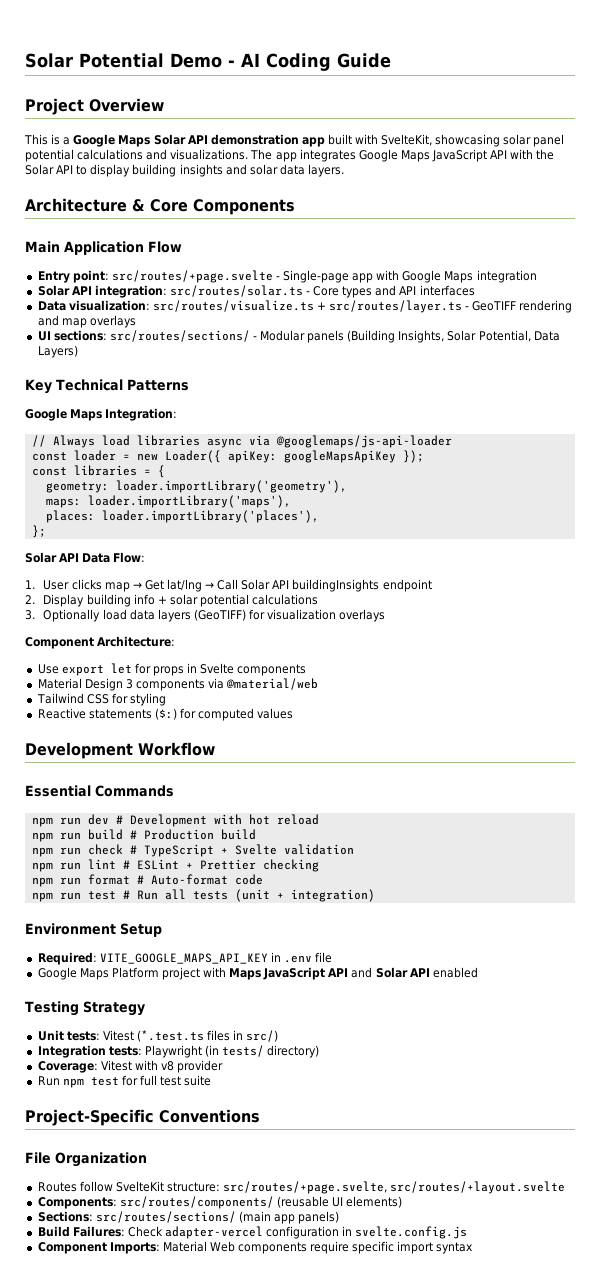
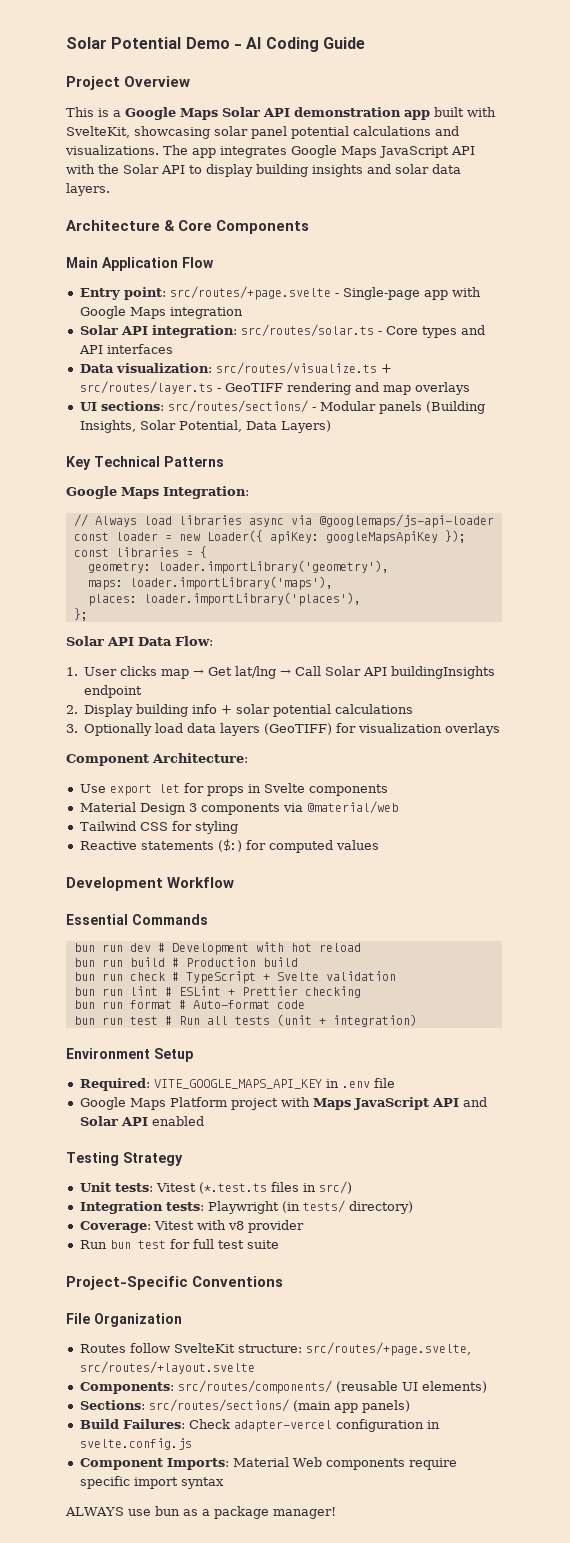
- npm run dev # Development with hot reload
+ bun run dev # Development with hot reload
- npm run build # Production build
+ bun run build # Production build
- npm run check # TypeScript + Svelte validation
+ bun run check # TypeScript + Svelte validation
- npm run lint # ESLint + Prettier checking
+ bun run lint # ESLint + Prettier checking
- npm run format # Auto-format code
+ bun run format # Auto-format code
- npm run test # Run all tests (unit + integration)
+ bun run test # Run all tests (unit + integration)
- Run npm test for full test suite
+ Run bun test for full test suite
+ ALWAYS use bun as a package manager!

